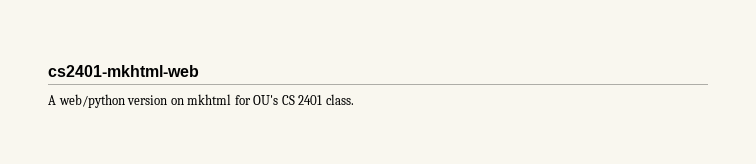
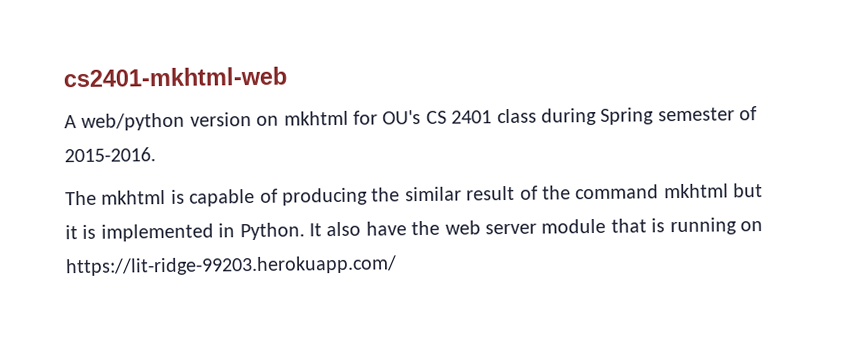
- A web/python version on mkhtml for OU's CS 2401 class.
+ A web/python version on mkhtml for OU's CS 2401 class during Spring semester of 2015-2016.
+ The mkhtml is capable of producing the similar result of the command mkhtml but it is implemented in Python. It also have the web server module that is running on https://lit-ridge-99203.herokuapp.com/

